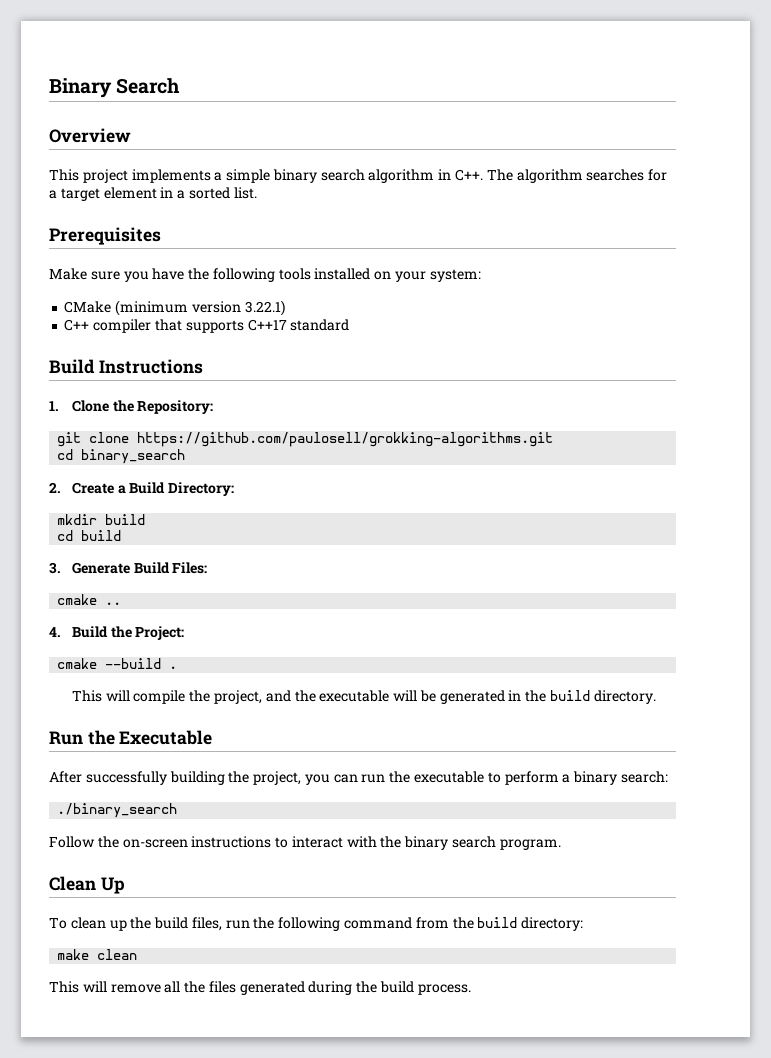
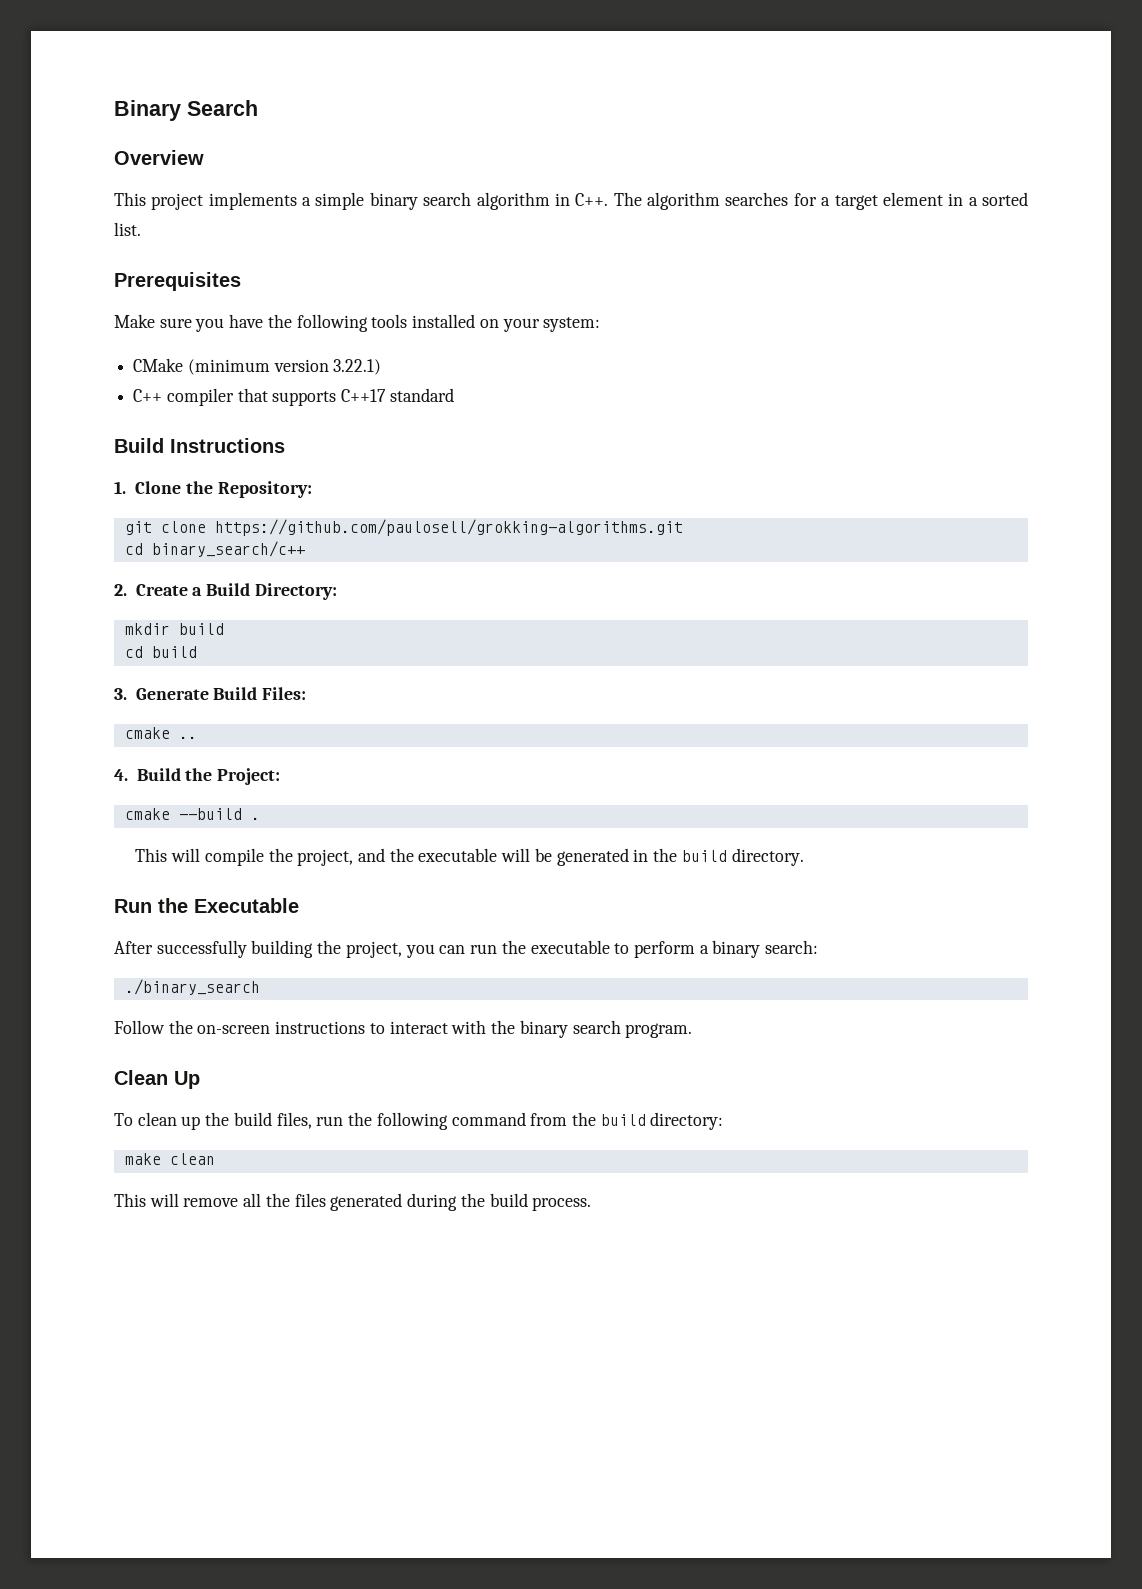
- cd binary_search
+ cd binary_search/c++

